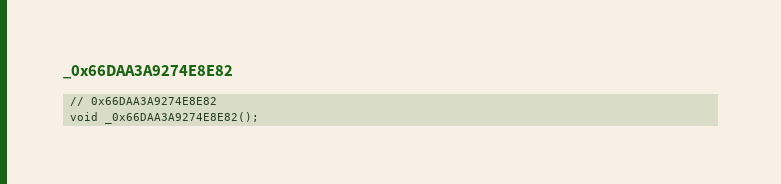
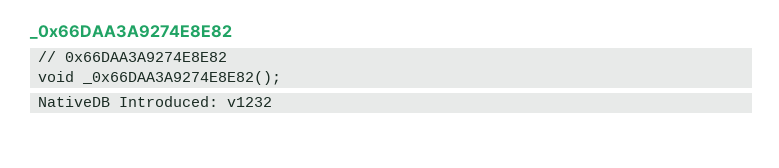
+ NativeDB Introduced: v1232

